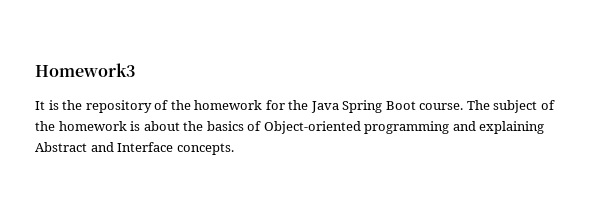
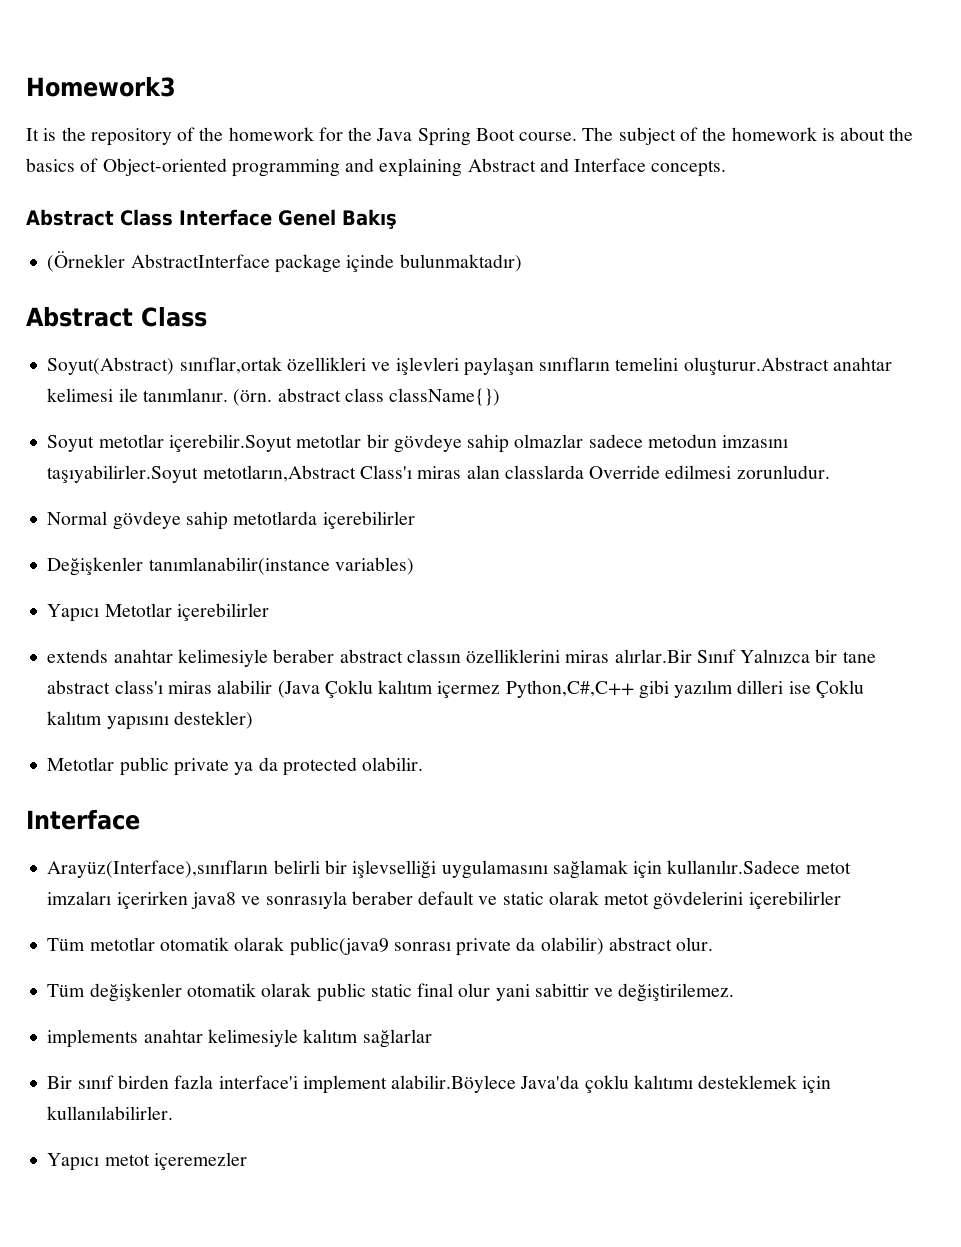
+ Abstract Class Interface Genel Bakış
+ (Örnekler AbstractInterface package içinde bulunmaktadır)
+ Abstract Class
+ Soyut(Abstract) sınıflar,ortak özellikleri ve işlevleri paylaşan sınıfların temelini oluşturur.Abstract anahtar kelimesi ile tanımlanır. (örn. abstract class className{})
+ Soyut metotlar içerebilir.Soyut metotlar bir gövdeye sahip olmazlar sadece metodun imzasını taşıyabilirler.Soyut metotların,Abstract Class'ı miras alan classlarda Override edilmesi zorunludur.
+ Normal gövdeye sahip metotlarda içerebilirler
+ Değişkenler tanımlanabilir(instance variables)
+ Yapıcı Metotlar içerebilirler
+ extends anahtar kelimesiyle beraber abstract classın özelliklerini miras alırlar.Bir Sınıf Yalnızca bir tane abstract class'ı miras alabilir (Java Çoklu kalıtım içermez Python,C#,C++ gibi yazılım dilleri ise Çoklu kalıtım yapısını destekler)
+ Metotlar public private ya da protected olabilir.
+ Interface
+ Arayüz(Interface),sınıfların belirli bir işlevselliği uygulamasını sağlamak için kullanılır.Sadece metot imzaları içerirken java8 ve sonrasıyla beraber default ve static olarak metot gövdelerini içerebilirler
+ Tüm metotlar otomatik olarak public(java9 sonrası private da olabilir) abstract olur.
+ Tüm değişkenler otomatik olarak public static final olur yani sabittir ve değiştirilemez.
+ implements anahtar kelimesiyle kalıtım sağlarlar
+ Bir sınıf birden fazla interface'i implement alabilir.Böylece Java'da çoklu kalıtımı desteklemek için kullanılabilirler.
+ Yapıcı metot içeremezler

